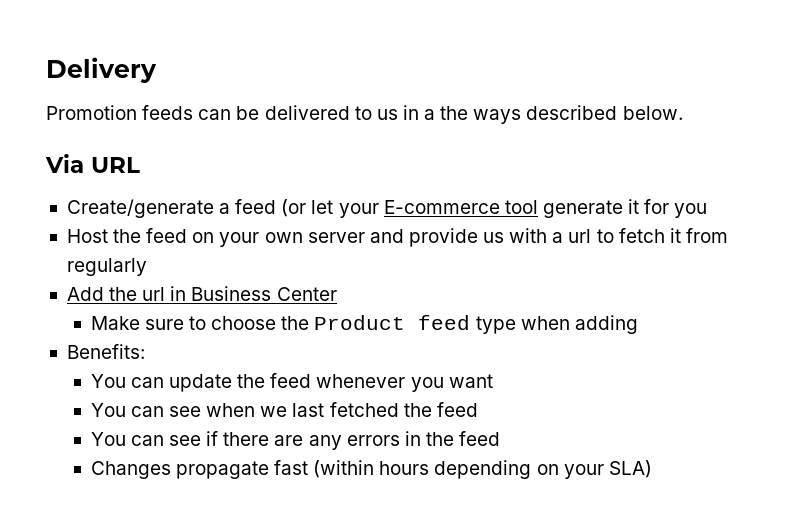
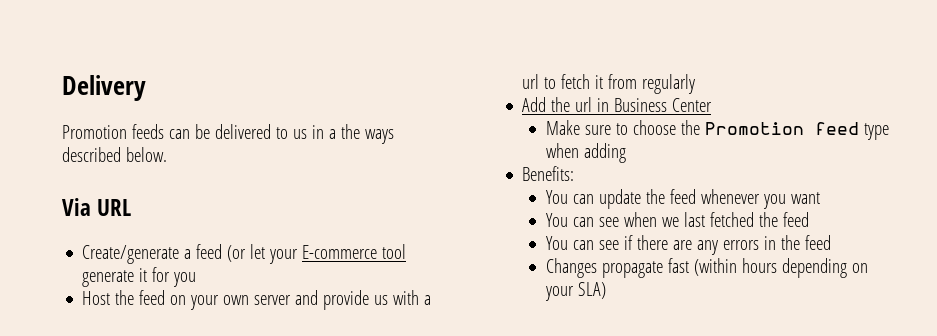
- Make sure to choose the Product feed type when adding
+ Make sure to choose the Promotion feed type when adding

